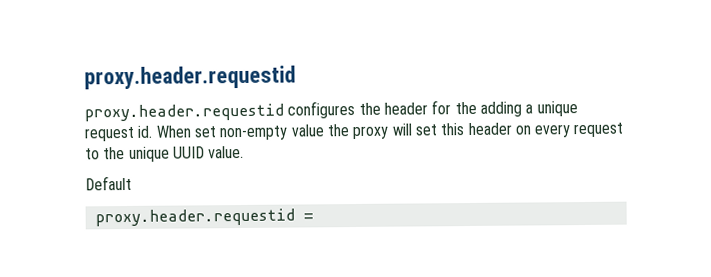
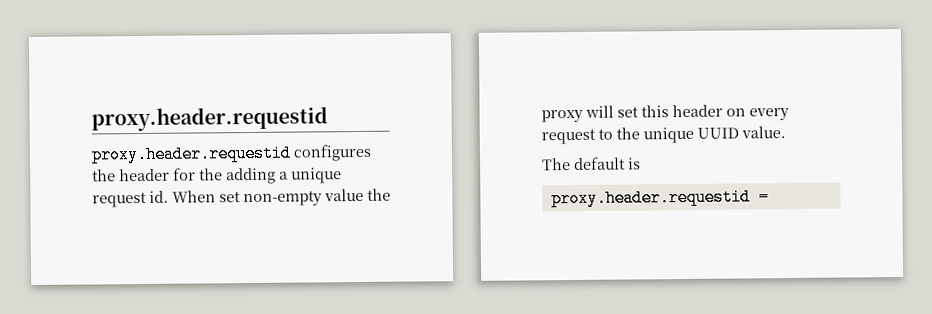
- Default
+ The default is

